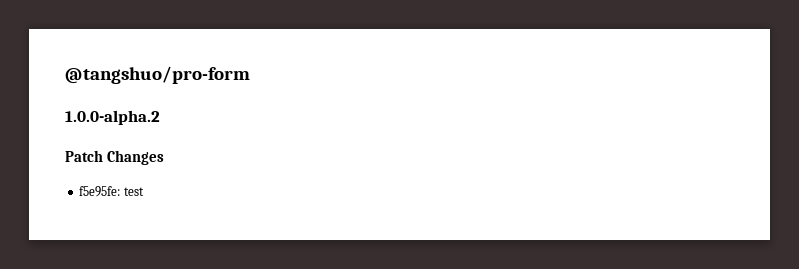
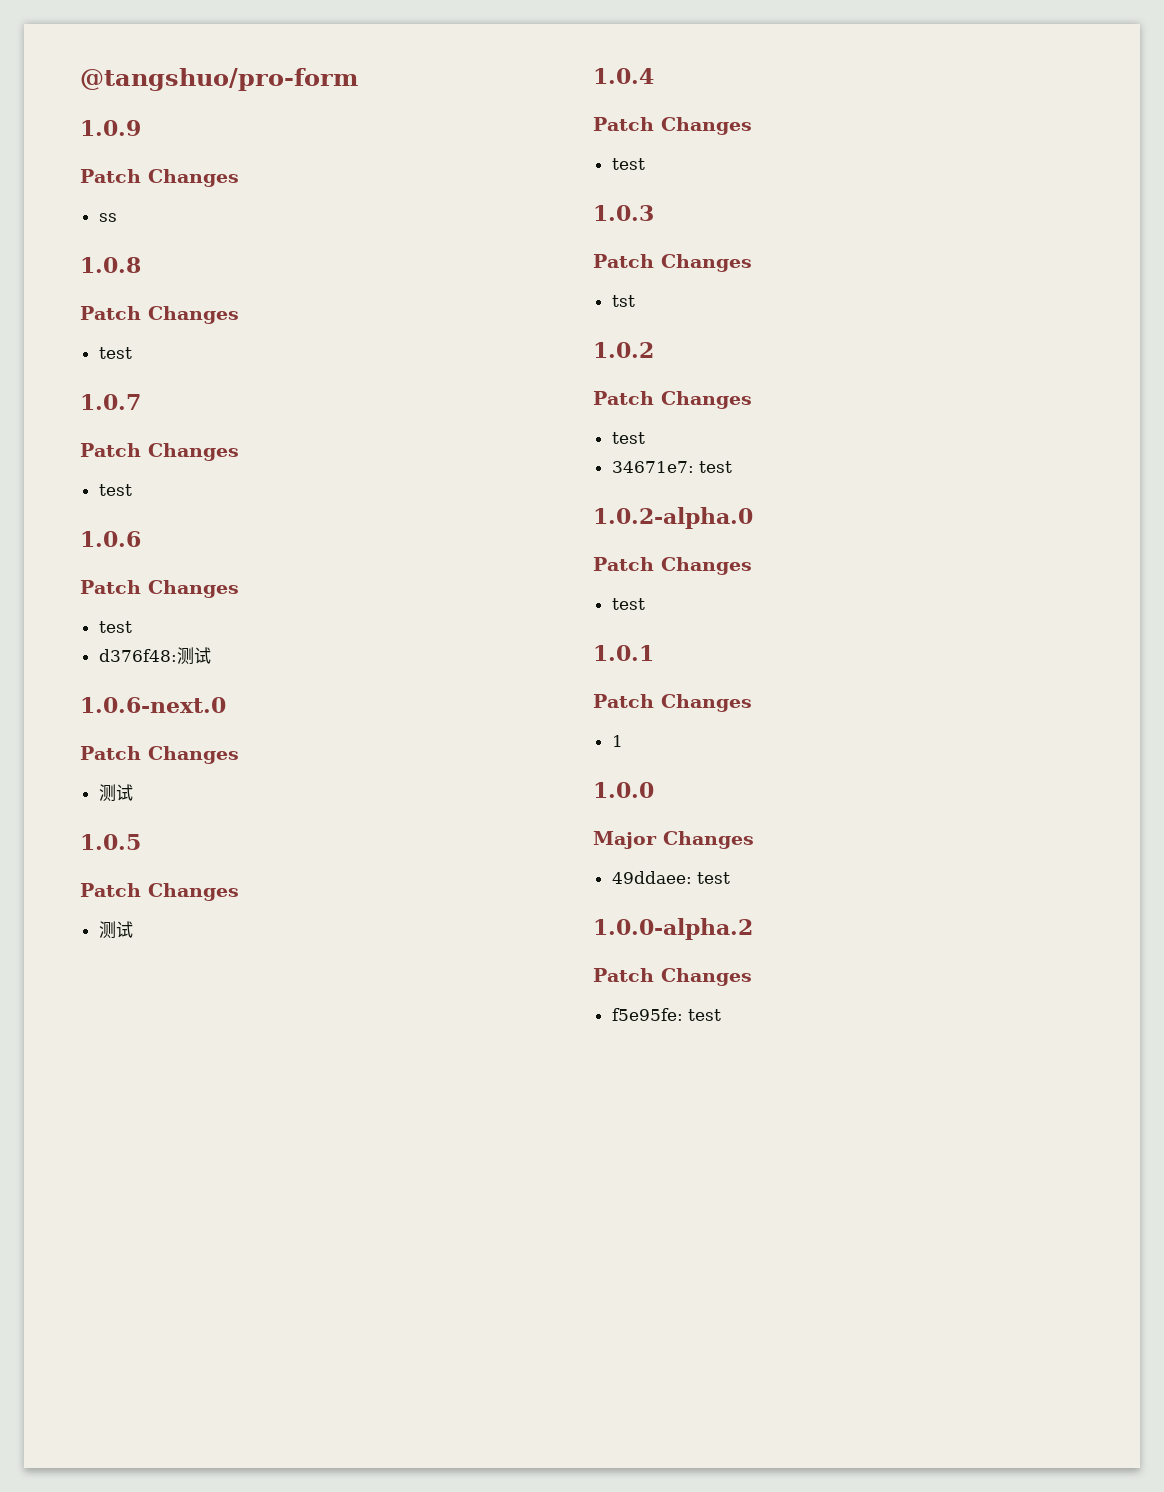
+ 1.0.9
+ Patch Changes
+ ss
+ 1.0.8
+ Patch Changes
+ test
+ 1.0.7
+ Patch Changes
+ test
+ 1.0.6
+ Patch Changes
+ test
+ d376f48:测试
+ 1.0.6-next.0
+ Patch Changes
+ 测试
+ 1.0.5
+ Patch Changes
+ 测试
+ 1.0.4
+ Patch Changes
+ test
+ 1.0.3
+ Patch Changes
+ tst
+ 1.0.2
+ Patch Changes
+ test
+ 34671e7: test
+ 1.0.2-alpha.0
+ Patch Changes
+ test
+ 1.0.1
+ Patch Changes
+ 1
+ 1.0.0
+ Major Changes
+ 49ddaee: test

